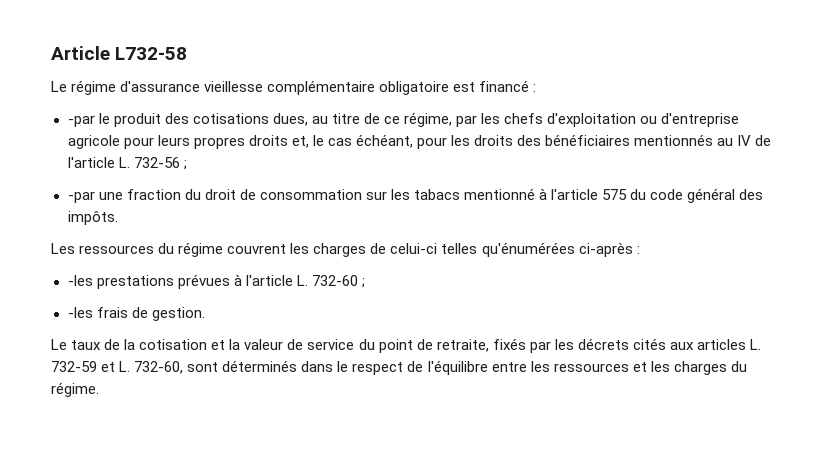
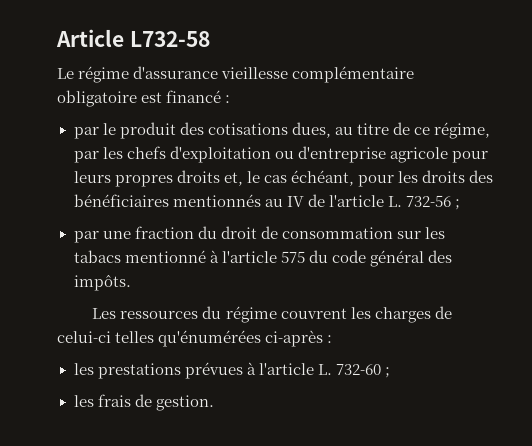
- -par le produit des cotisations dues, au titre de ce régime, par les chefs d'exploitation ou d'entreprise agricole pour leurs propres droits et, le cas échéant, pour les droits des bénéficiaires mentionnés au IV de l'article L. 732-56 ;
+ par le produit des cotisations dues, au titre de ce régime, par les chefs d'exploitation ou d'entreprise agricole pour leurs propres droits et, le cas échéant, pour les droits des bénéficiaires mentionnés au IV de l'article L. 732-56 ;
- -par une fraction du droit de consommation sur les tabacs mentionné à l'article 575 du code général des impôts.
+ par une fraction du droit de consommation sur les tabacs mentionné à l'article 575 du code général des impôts.
- -les prestations prévues à l'article L. 732-60 ;
+ les prestations prévues à l'article L. 732-60 ;
- -les frais de gestion.
+ les frais de gestion.
- Le taux de la cotisation et la valeur de service du point de retraite, fixés par les décrets cités aux articles L. 732-59 et L. 732-60, sont déterminés dans le respect de l'équilibre entre les ressources et les charges du régime.

